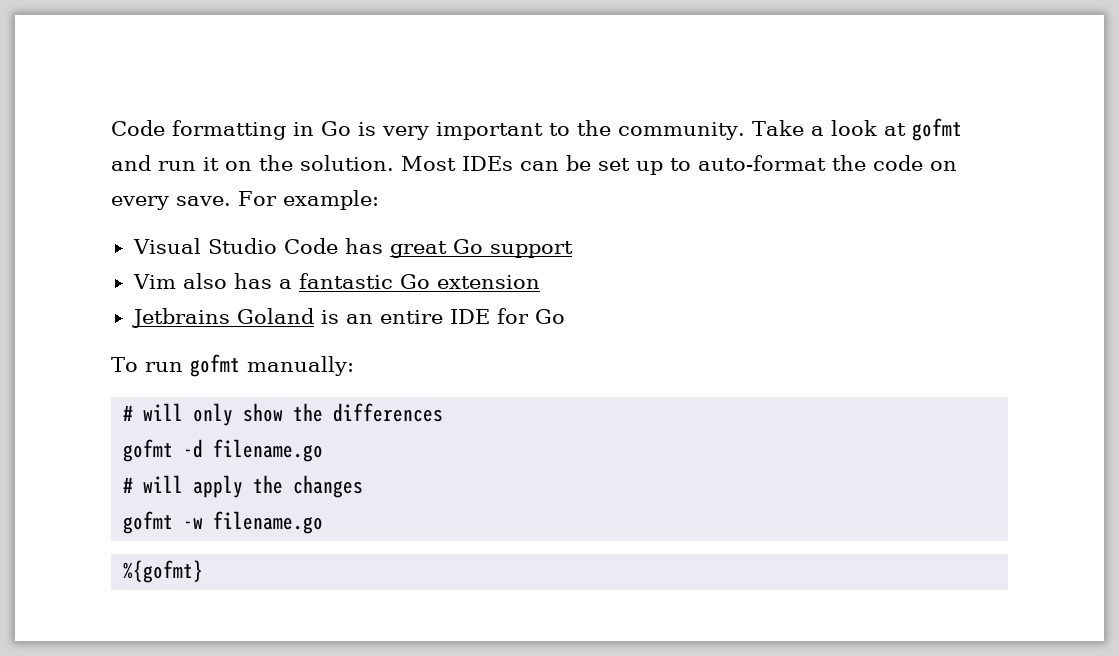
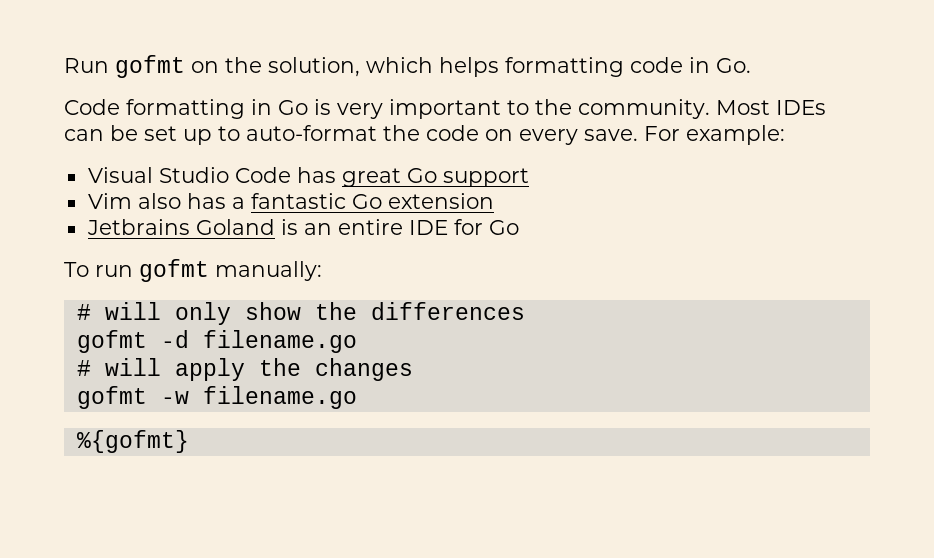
+ Run gofmt on the solution, which helps formatting code in Go.
- Take a look at gofmt and run it on the solution.

